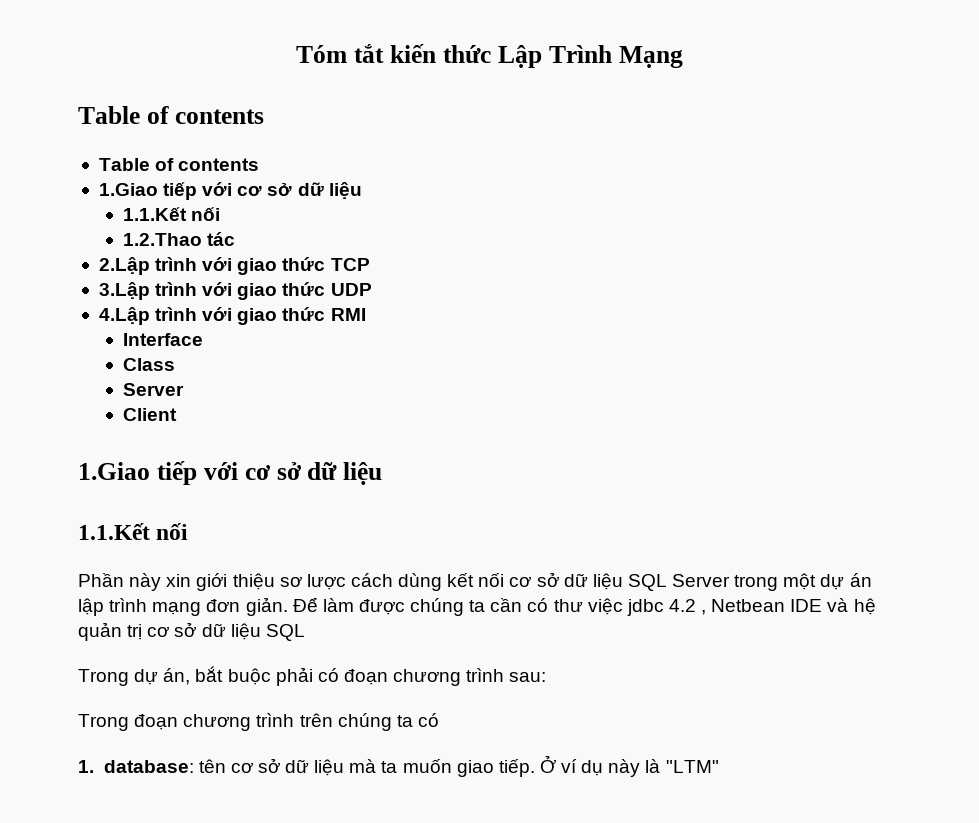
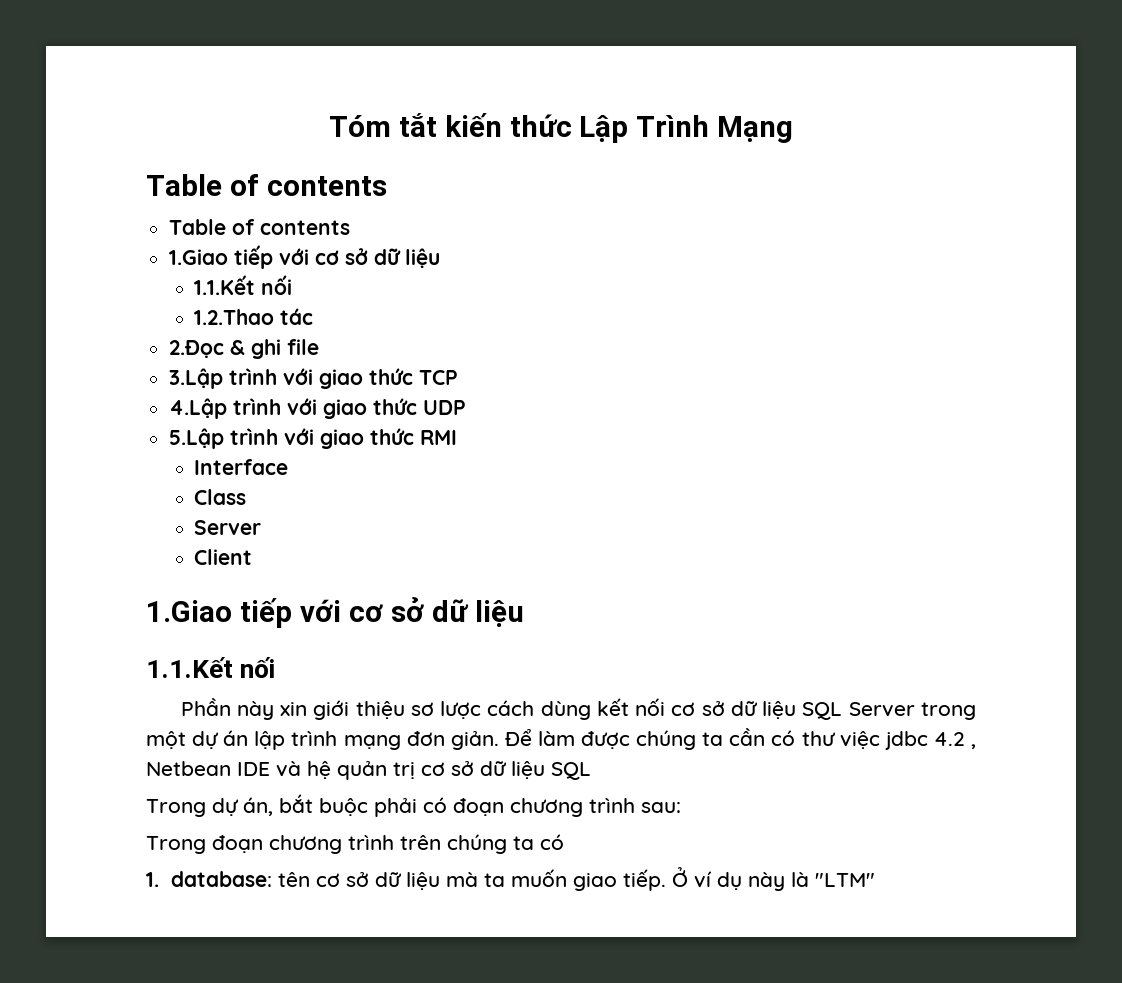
- 2.Lập trình với giao thức TCP
+ 2.Đọc & ghi file
+ 3.Lập trình với giao thức TCP
- 3.Lập trình với giao thức UDP
+ 4.Lập trình với giao thức UDP
- 4.Lập trình với giao thức RMI
+ 5.Lập trình với giao thức RMI

